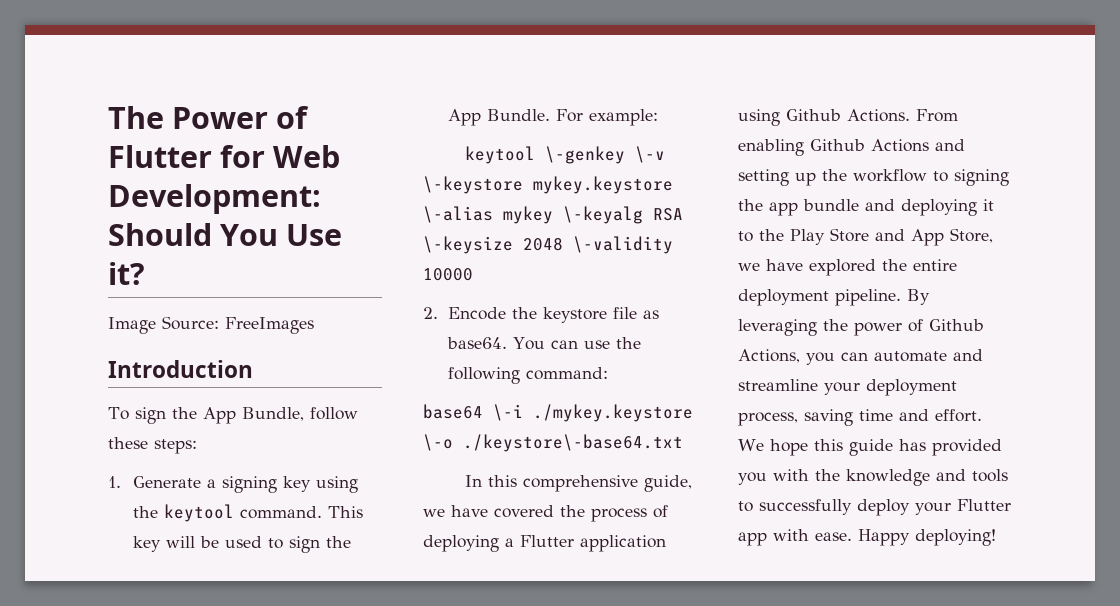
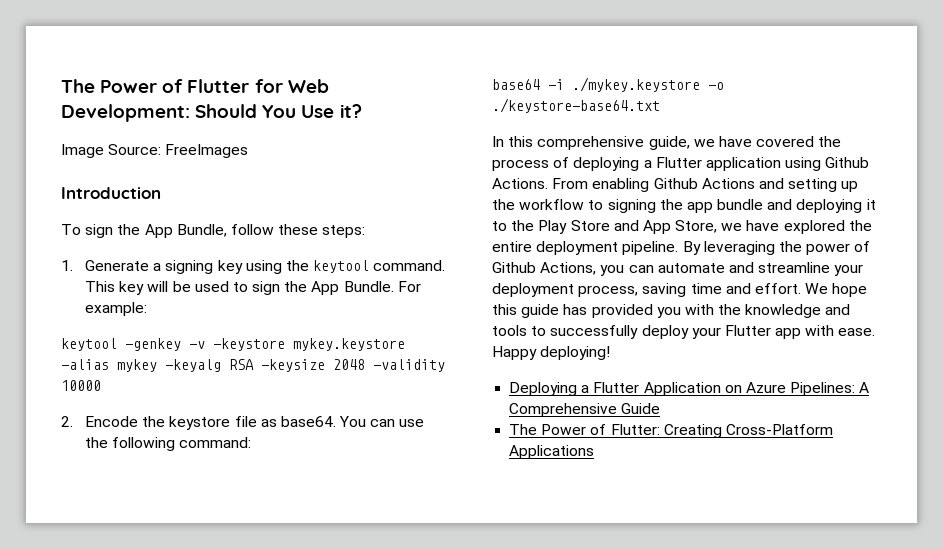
- keytool \-genkey \-v \-keystore mykey.keystore \-alias mykey \-keyalg RSA \-keysize 2048 \-validity 10000
+ keytool -genkey -v -keystore mykey.keystore -alias mykey -keyalg RSA -keysize 2048 -validity 10000
- base64 \-i ./mykey.keystore \-o ./keystore\-base64.txt
+ base64 -i ./mykey.keystore -o ./keystore-base64.txt
+ Deploying a Flutter Application on Azure Pipelines: A Comprehensive Guide
+ The Power of Flutter: Creating Cross-Platform Applications

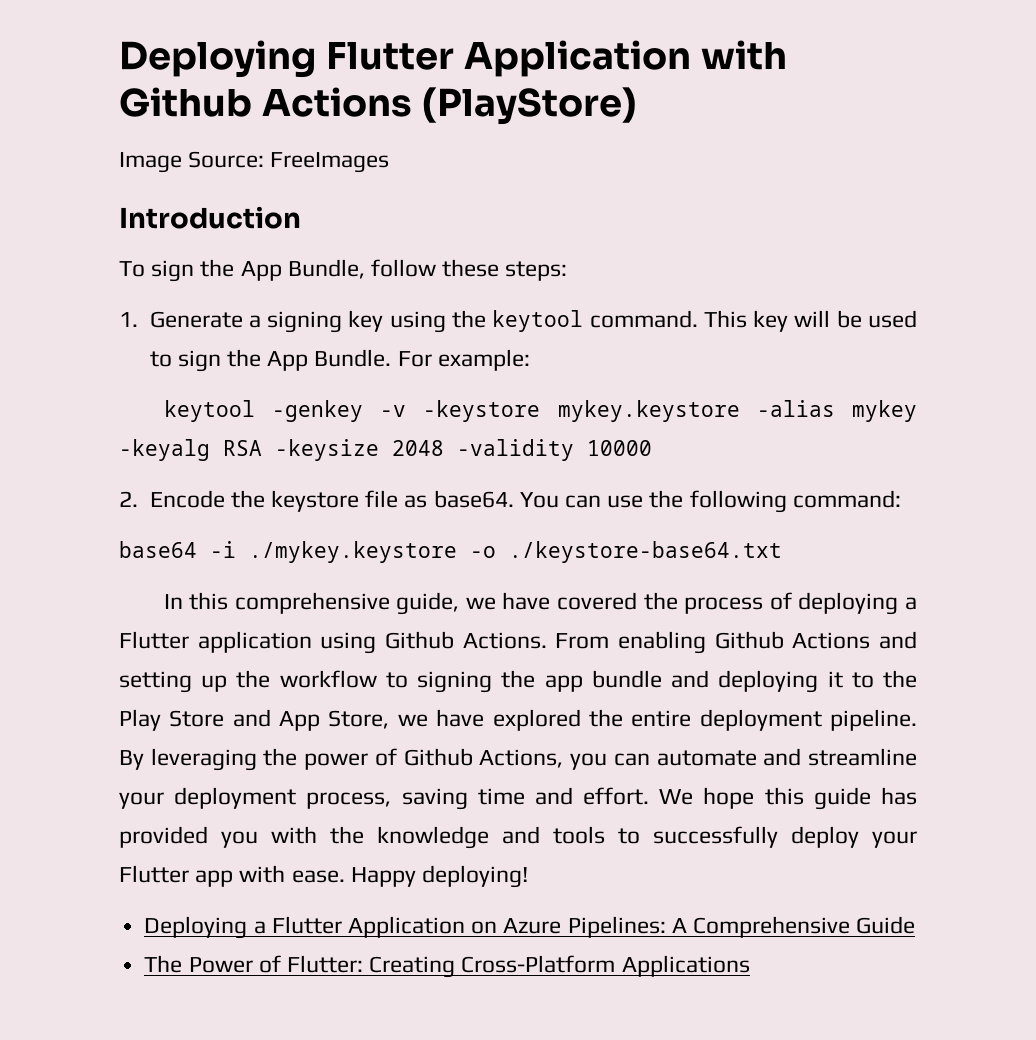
- The Power of Flutter for Web Development: Should You Use it?
+ Deploying Flutter Application with Github Actions (PlayStore)

